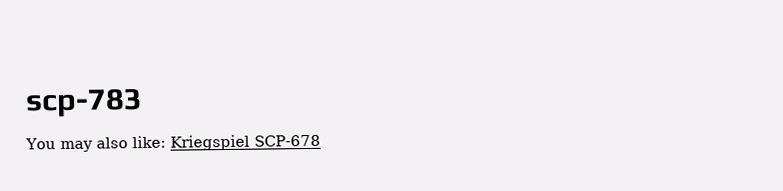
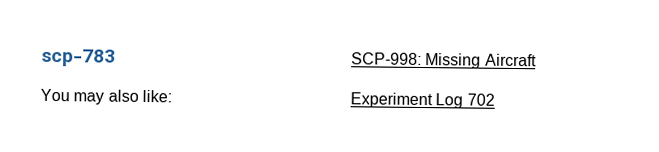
- You may also like: Kriegspiel SCP-678
+ You may also like:
+ SCP-998: Missing Aircraft
+ Experiment Log 702

